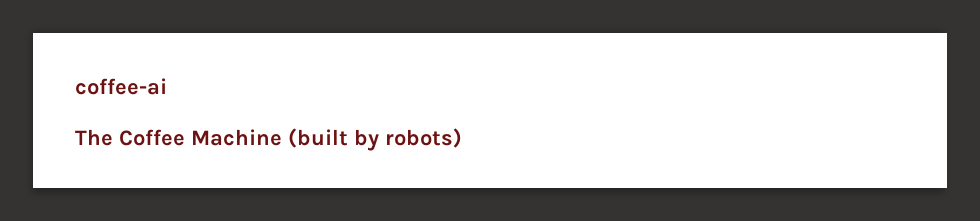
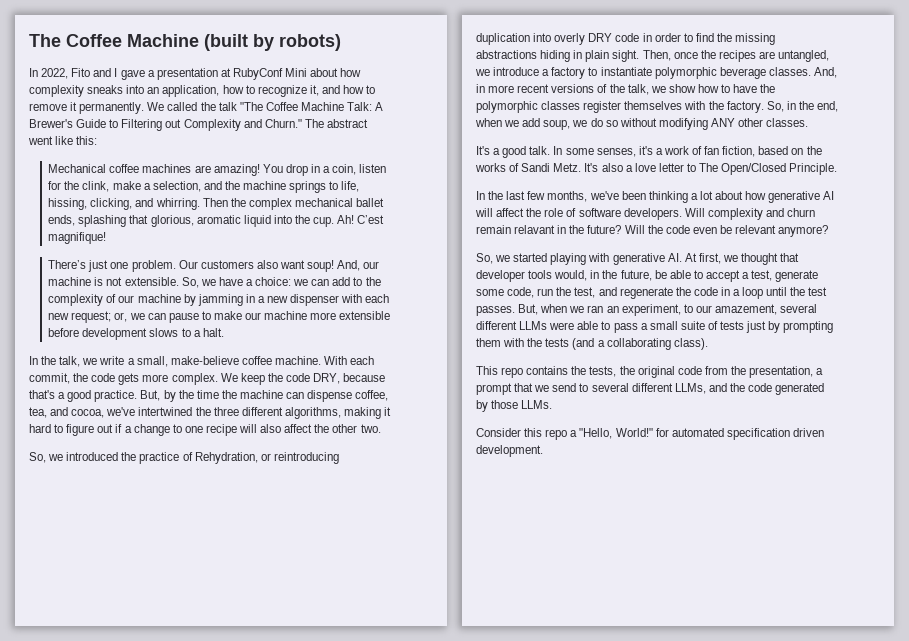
- coffee-ai
+ In 2022, Fito and I gave a presentation at RubyConf Mini about how complexity sneaks into an application, how to recognize it, and how to remove it permanently. We called the talk "The Coffee Machine Talk: A Brewer's Guide to Filtering out Complexity and Churn." The abstract went like this:
+ Mechanical coffee machines are amazing! You drop in a coin, listen for the clink, make a selection, and the machine springs to life, hissing, clicking, and whirring. Then the complex mechanical ballet ends, splashing that glorious, aromatic liquid into the cup. Ah! C’est magnifique!
+ There’s just one problem. Our customers also want soup! And, our machine is not extensible. So, we have a choice: we can add to the complexity of our machine by jamming in a new dispenser with each new request; or, we can pause to make our machine more extensible before development slows to a halt.
+ In the talk, we write a small, make-believe coffee machine. With each commit, the code gets more complex. We keep the code DRY, because that's a good practice. But, by the time the machine can dispense coffee, tea, and cocoa, we've intertwined the three different algorithms, making it hard to figure out if a change to one recipe will also affect the other two.
+ So, we introduced the practice of Rehydration, or reintroducing duplication into overly DRY code in order to find the missing abstractions hiding in plain sight. Then, once the recipes are untangled, we introduce a factory to instantiate polymorphic beverage classes. And, in more recent versions of the talk, we show how to have the polymorphic classes register themselves with the factory. So, in the end, when we add soup, we do so without modifying ANY other classes.
+ It's a good talk. In some senses, it's a work of fan fiction, based on the works of Sandi Metz. It's also a love letter to The Open/Closed Principle.
+ In the last few months, we've been thinking a lot about how generative AI will affect the role of software developers. Will complexity and churn remain relavant in the future? Will the code even be relevant anymore?
+ So, we started playing with generative AI. At first, we thought that developer tools would, in the future, be able to accept a test, generate some code, run the test, and regenerate the code in a loop until the test passes. But, when we ran an experiment, to our amazement, several different LLMs were able to pass a small suite of tests just by prompting them with the tests (and a collaborating class).
+ This repo contains the tests, the original code from the presentation, a prompt that we send to several different LLMs, and the code generated by those LLMs.
+ Consider this repo a "Hello, World!" for automated specification driven development.

